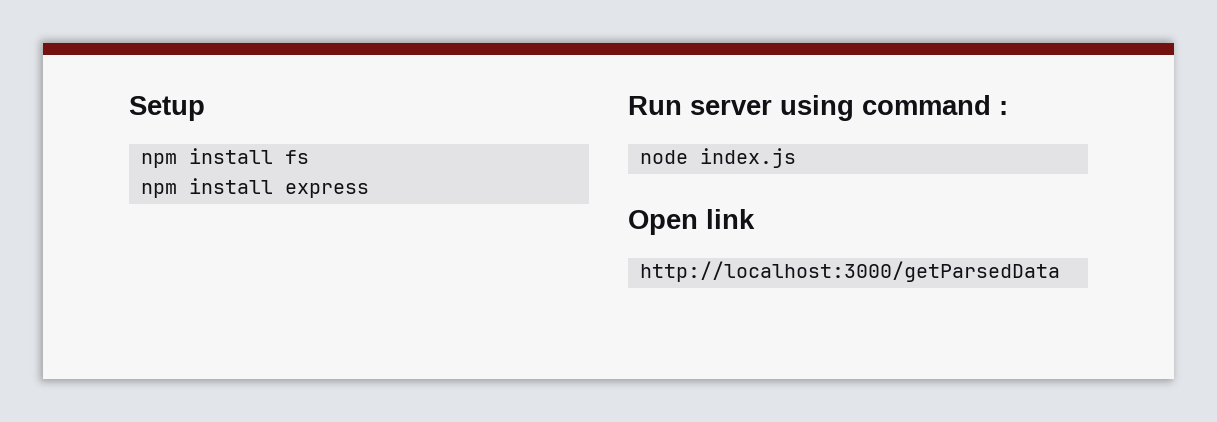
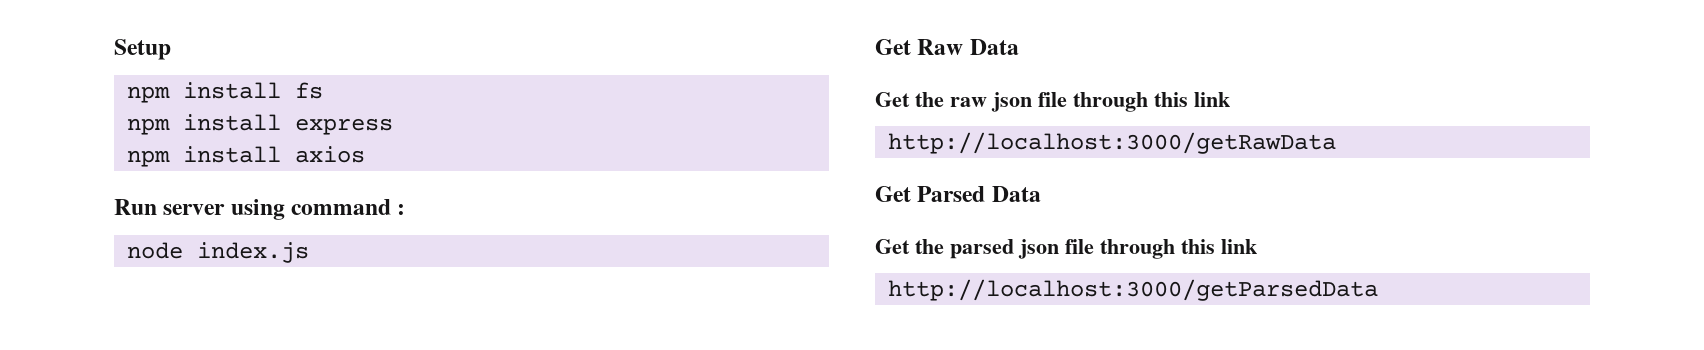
+ npm install axios
- Open link
+ Get Raw Data
+ Get the raw json file through this link
+ http://localhost:3000/getRawData
+ Get Parsed Data
+ Get the parsed json file through this link

